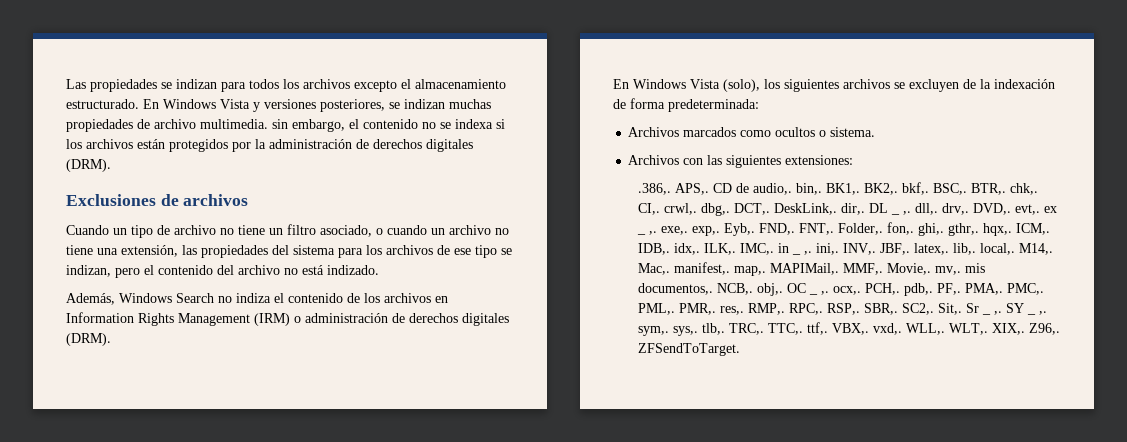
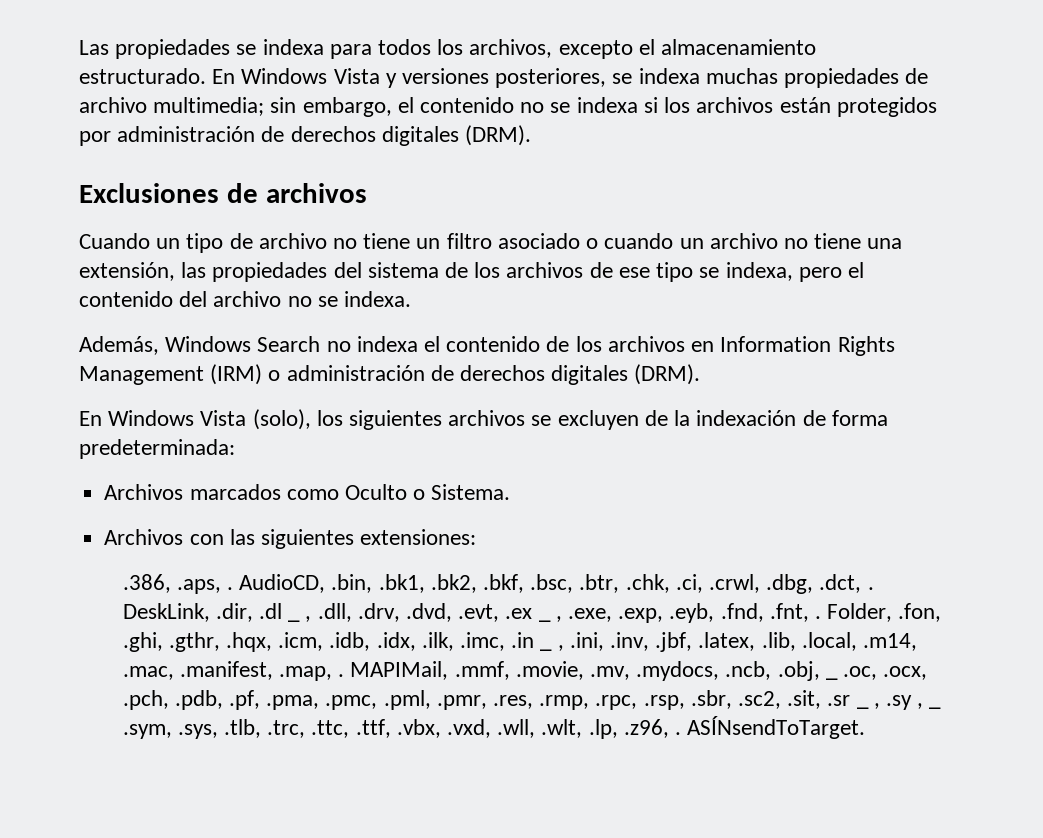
- Las propiedades se indizan para todos los archivos excepto el almacenamiento estructurado.
+ Las propiedades se indexa para todos los archivos, excepto el almacenamiento estructurado.
- En Windows Vista y versiones posteriores, se indizan muchas propiedades de archivo multimedia. sin embargo, el contenido no se indexa si los archivos están protegidos por la administración de derechos digitales (DRM).
+ En Windows Vista y versiones posteriores, se indexa muchas propiedades de archivo multimedia; sin embargo, el contenido no se indexa si los archivos están protegidos por administración de derechos digitales (DRM).
- Cuando un tipo de archivo no tiene un filtro asociado, o cuando un archivo no tiene una extensión, las propiedades del sistema para los archivos de ese tipo se indizan, pero el contenido del archivo no está indizado.
+ Cuando un tipo de archivo no tiene un filtro asociado o cuando un archivo no tiene una extensión, las propiedades del sistema de los archivos de ese tipo se indexa, pero el contenido del archivo no se indexa.
- Además, Windows Search no indiza el contenido de los archivos en Information Rights Management (IRM) o administración de derechos digitales (DRM).
+ Además, Windows Search no indexa el contenido de los archivos en Information Rights Management (IRM) o administración de derechos digitales (DRM).
- Archivos marcados como ocultos o sistema.
+ Archivos marcados como Oculto o Sistema.
- .386,. APS,. CD de audio,. bin,. BK1,. BK2,. bkf,. BSC,. BTR,. chk,. CI,. crwl,. dbg,. DCT,. DeskLink,. dir,. DL _ ,. dll,. drv,. DVD,. evt,. ex _ ,. exe,. exp,. Eyb,. FND,. FNT,. Folder,. fon,. ghi,. gthr,. hqx,. ICM,. IDB,. idx,. ILK,. IMC,. in _ ,. ini,. INV,. JBF,. latex,. lib,. local,. M14,. Mac,. manifest,. map,. MAPIMail,. MMF,. Movie,. mv,. mis documentos,. NCB,. obj,. OC _ ,. ocx,. PCH,. pdb,. PF,. PMA,. PMC,. PML,. PMR,. res,. RMP,. RPC,. RSP,. SBR,. SC2,. Sit,. Sr _ ,. SY _ ,. sym,. sys,. tlb,. TRC,. TTC,. ttf,. VBX,. vxd,. WLL,. WLT,. XIX,. Z96,. ZFSendToTarget.
+ .386, .aps, . AudioCD, .bin, .bk1, .bk2, .bkf, .bsc, .btr, .chk, .ci, .crwl, .dbg, .dct, . DeskLink, .dir, .dl _ , .dll, .drv, .dvd, .evt, .ex _ , .exe, .exp, .eyb, .fnd, .fnt, . Folder, .fon, .ghi, .gthr, .hqx, .icm, .idb, .idx, .ilk, .imc, .in _ , .ini, .inv, .jbf, .latex, .lib, .local, .m14, .mac, .manifest, .map, . MAPIMail, .mmf, .movie, .mv, .mydocs, .ncb, .obj, _ .oc, .ocx, .pch, .pdb, .pf, .pma, .pmc, .pml, .pmr, .res, .rmp, .rpc, .rsp, .sbr, .sc2, .sit, .sr _ , .sy , _ .sym, .sys, .tlb, .trc, .ttc, .ttf, .vbx, .vxd, .wll, .wlt, .lp, .z96, . ASÍNsendToTarget.

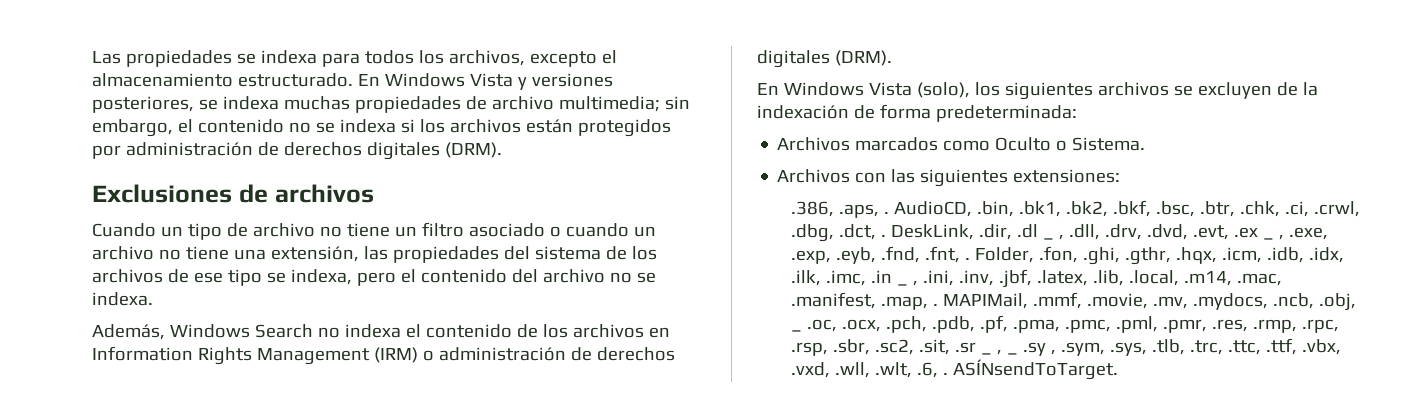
- MAPIMail, .mmf, .movie, .mv, .mydocs, .ncb, .obj, _ .oc, .ocx, .pch, .pdb, .pf, .pma, .pmc, .pml, .pmr, .res, .rmp, .rpc, .rsp, .sbr, .sc2, .sit, .sr _ , .sy , _ .sym, .sys, .tlb, .trc, .ttc, .ttf, .vbx, .vxd, .wll, .wlt, .lp, .z96, .
+ MAPIMail, .mmf, .movie, .mv, .mydocs, .ncb, .obj, _ .oc, .ocx, .pch, .pdb, .pf, .pma, .pmc, .pml, .pmr, .res, .rmp, .rpc, .rsp, .sbr, .sc2, .sit, .sr _ , _ .sy , .sym, .sys, .tlb, .trc, .ttc, .ttf, .vbx, .vxd, .wll, .wlt, .6, .

